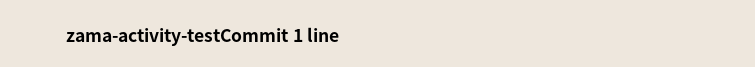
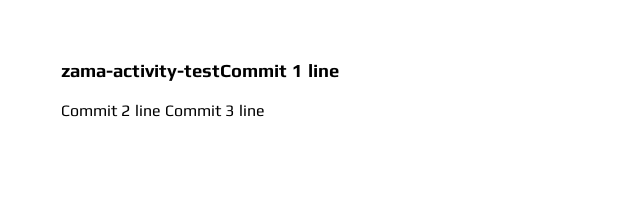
+ Commit 2 line Commit 3 line

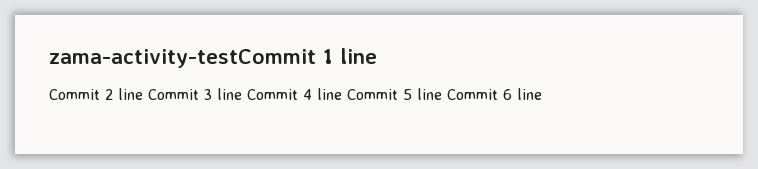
- Commit 2 line Commit 3 line
+ Commit 2 line Commit 3 line Commit 4 line Commit 5 line Commit 6 line

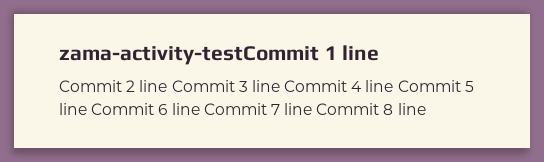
- Commit 2 line Commit 3 line Commit 4 line Commit 5 line Commit 6 line
+ Commit 2 line Commit 3 line Commit 4 line Commit 5 line Commit 6 line Commit 7 line Commit 8 line

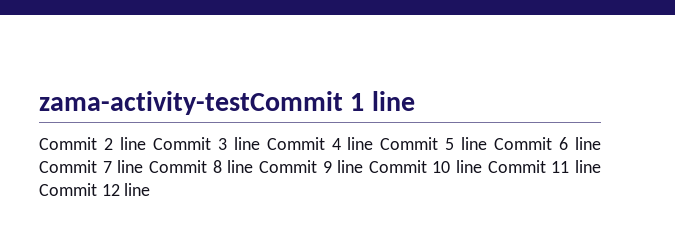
- Commit 2 line Commit 3 line Commit 4 line Commit 5 line Commit 6 line Commit 7 line Commit 8 line
+ Commit 2 line Commit 3 line Commit 4 line Commit 5 line Commit 6 line Commit 7 line Commit 8 line Commit 9 line Commit 10 line Commit 11 line Commit 12 line

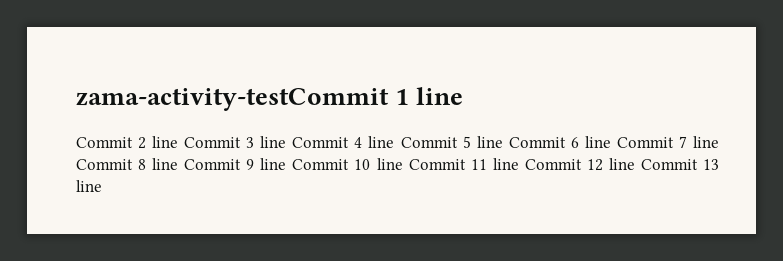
- Commit 2 line Commit 3 line Commit 4 line Commit 5 line Commit 6 line Commit 7 line Commit 8 line Commit 9 line Commit 10 line Commit 11 line Commit 12 line
+ Commit 2 line Commit 3 line Commit 4 line Commit 5 line Commit 6 line Commit 7 line Commit 8 line Commit 9 line Commit 10 line Commit 11 line Commit 12 line Commit 13 line

